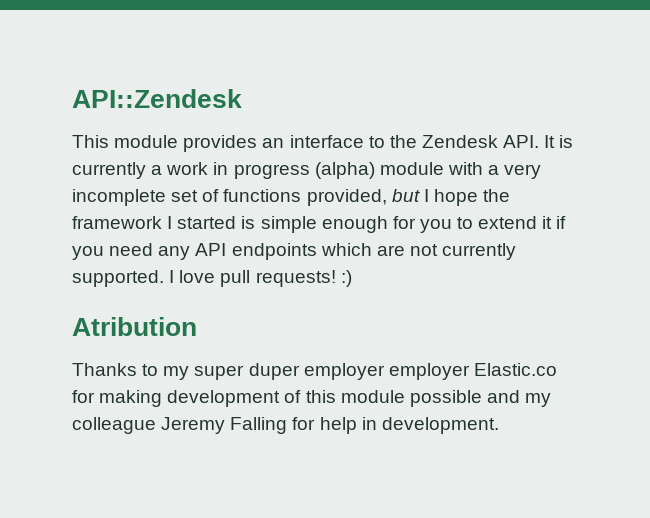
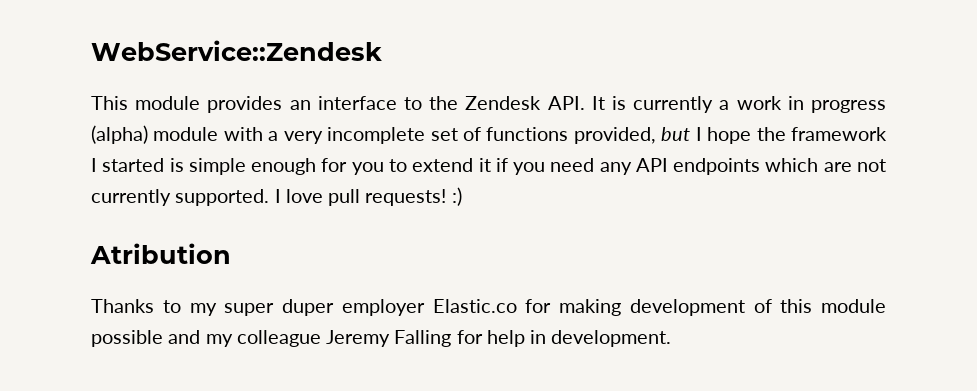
- API::Zendesk
+ WebService::Zendesk
- Thanks to my super duper employer employer Elastic.co for making development of this module possible and my colleague Jeremy Falling for help in development.
+ Thanks to my super duper employer Elastic.co for making development of this module possible and my colleague Jeremy Falling for help in development.

